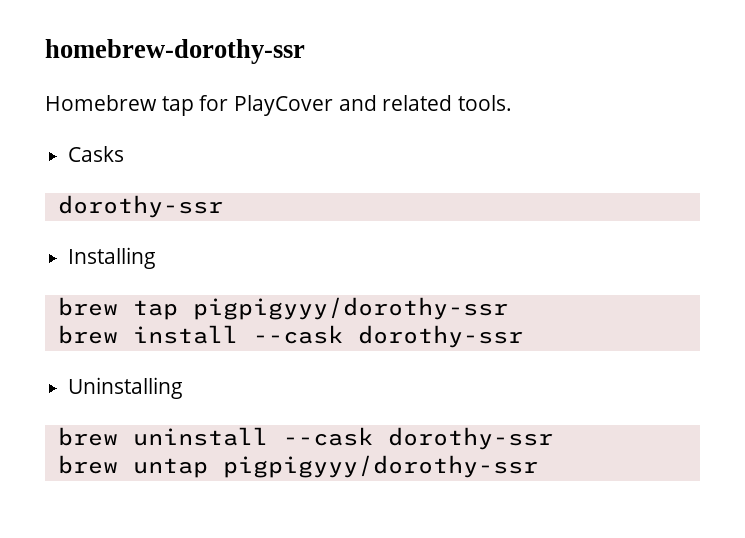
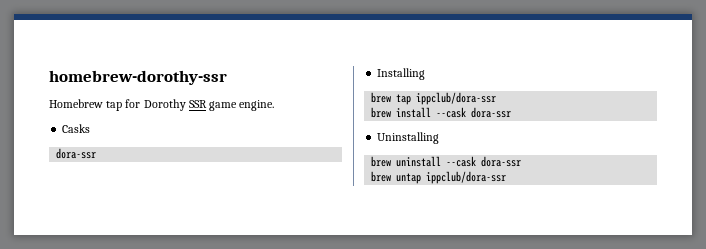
- Homebrew tap for PlayCover and related tools.
+ Homebrew tap for Dorothy SSR game engine.
  Casks
- dorothy-ssr
+ dora-ssr
- brew tap pigpigyyy/dorothy-ssr
+ brew tap ippclub/dora-ssr
- brew install --cask dorothy-ssr
+ brew install --cask dora-ssr
- brew uninstall --cask dorothy-ssr
+ brew uninstall --cask dora-ssr
- brew untap pigpigyyy/dorothy-ssr
+ brew untap ippclub/dora-ssr

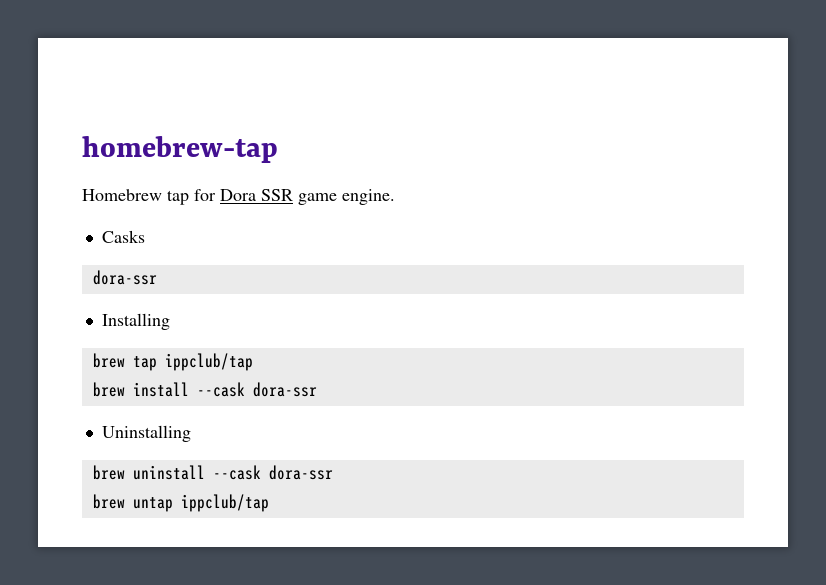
- homebrew-dorothy-ssr
+ homebrew-tap
- Homebrew tap for Dorothy SSR game engine.
+ Homebrew tap for Dora SSR game engine.
- brew tap ippclub/dora-ssr
+ brew tap ippclub/tap
- brew untap ippclub/dora-ssr
+ brew untap ippclub/tap

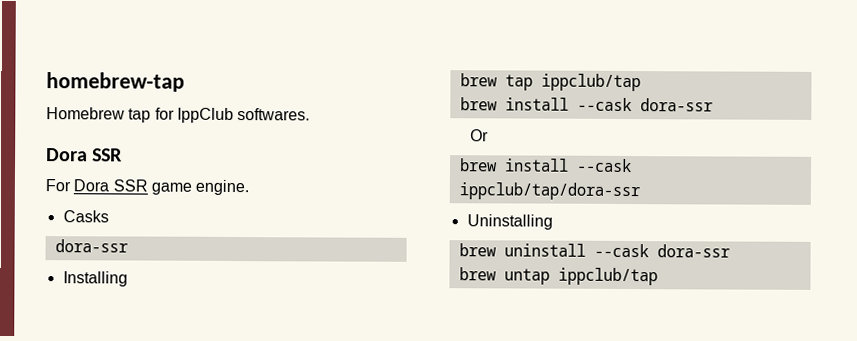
- Homebrew tap for Dora SSR game engine.
+ Homebrew tap for IppClub softwares.
+ Dora SSR
+ For Dora SSR game engine.
+ Or
+ brew install --cask ippclub/tap/dora-ssr

